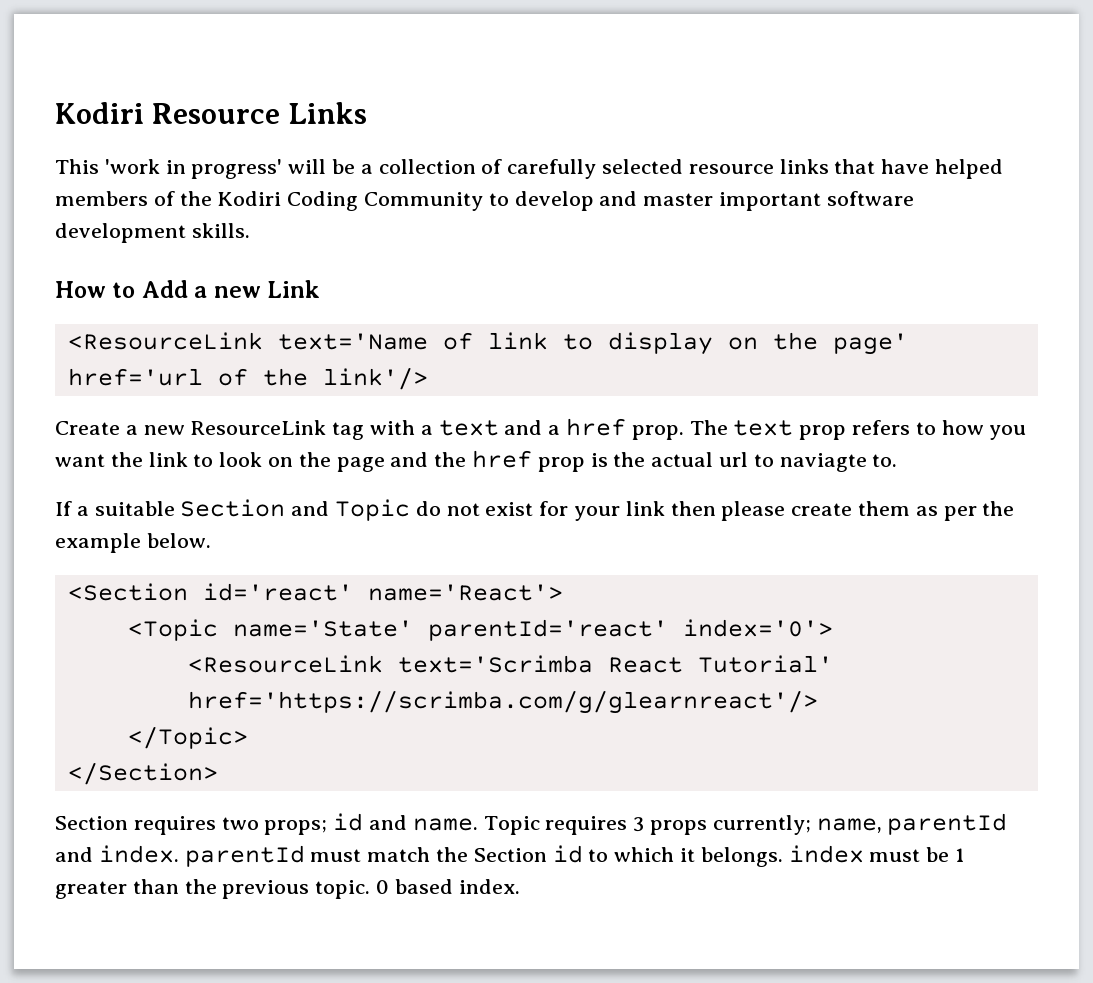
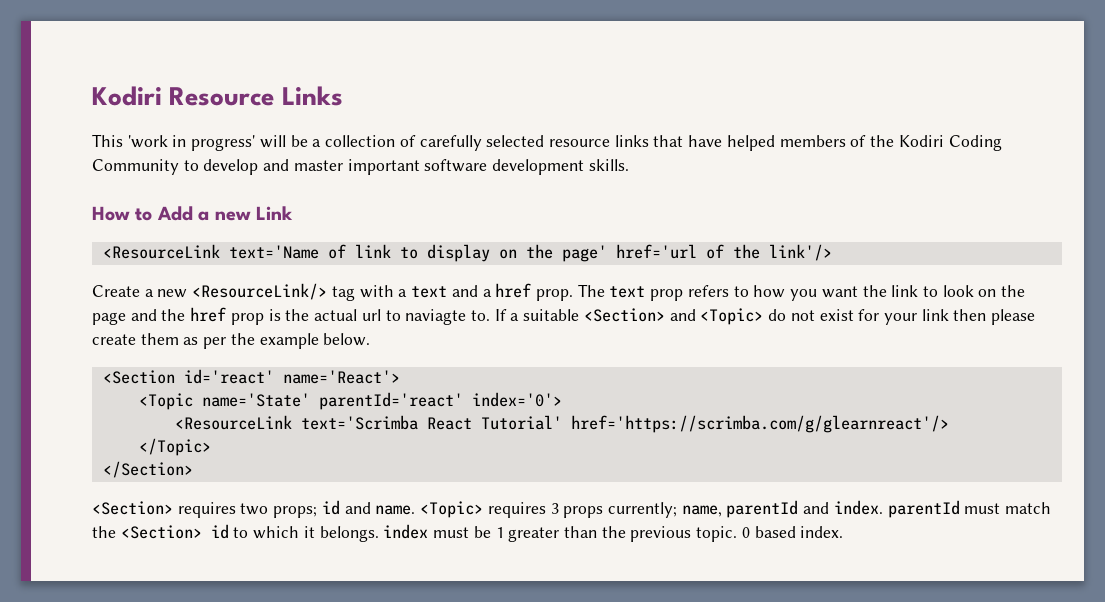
- Create a new ResourceLink tag with a text and a href prop.
+ Create a new <ResourceLink/> tag with a text and a href prop.
- The text prop refers to how you want the link to look on the page and the href prop is the actual url to naviagte to.
- If a suitable Section and Topic do not exist for your link then please create them as per the example below.
+ The text prop refers to how you want the link to look on the page and the href prop is the actual url to naviagte to. If a suitable <Section> and <Topic> do not exist for your link then please create them as per the example below.
- Section requires two props; id and name.
+ <Section> requires two props; id and name.
- Topic requires 3 props currently; name, parentId and index. parentId must match the Section id to which it belongs. index must be 1 greater than the previous topic.
+ <Topic> requires 3 props currently; name, parentId and index. parentId must match the <Section> id to which it belongs. index must be 1 greater than the previous topic.

